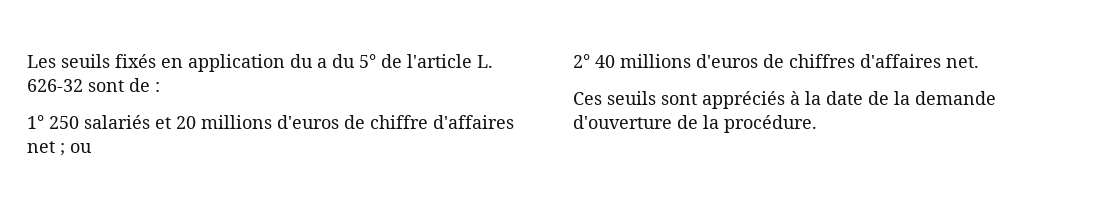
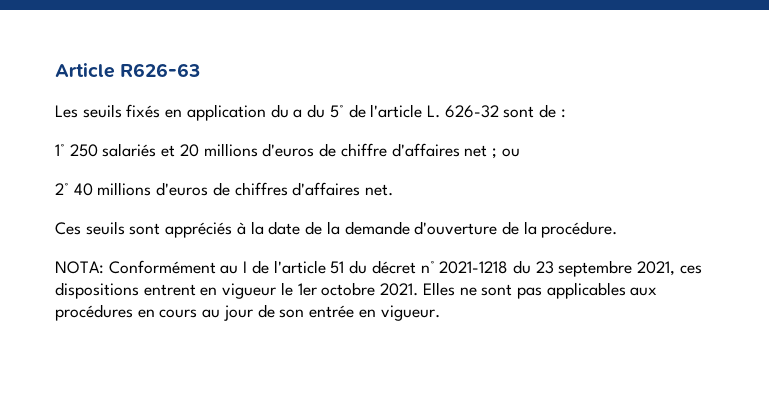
+ Article R626-63
+ NOTA: Conformément au I de l'article 51 du décret n° 2021-1218 du 23 septembre 2021, ces dispositions entrent en vigueur le 1er octobre 2021. Elles ne sont pas applicables aux procédures en cours au jour de son entrée en vigueur.

